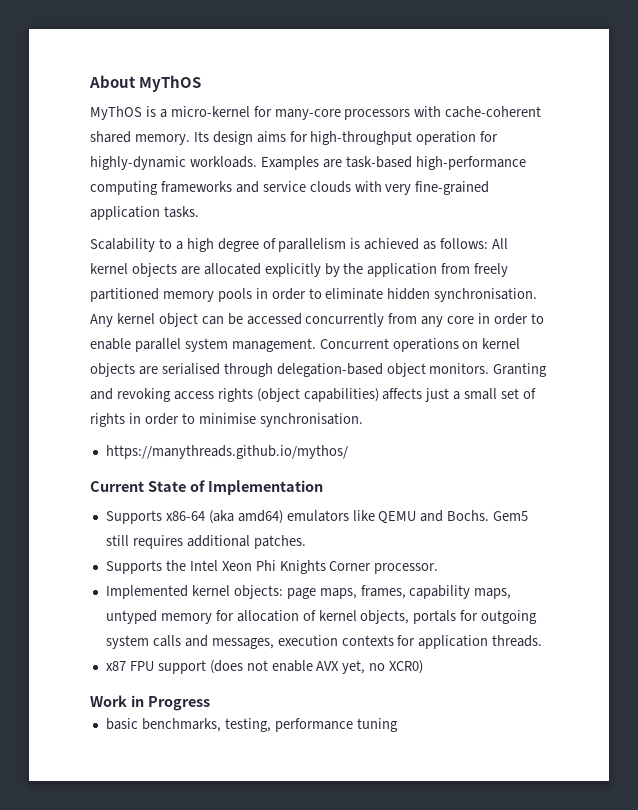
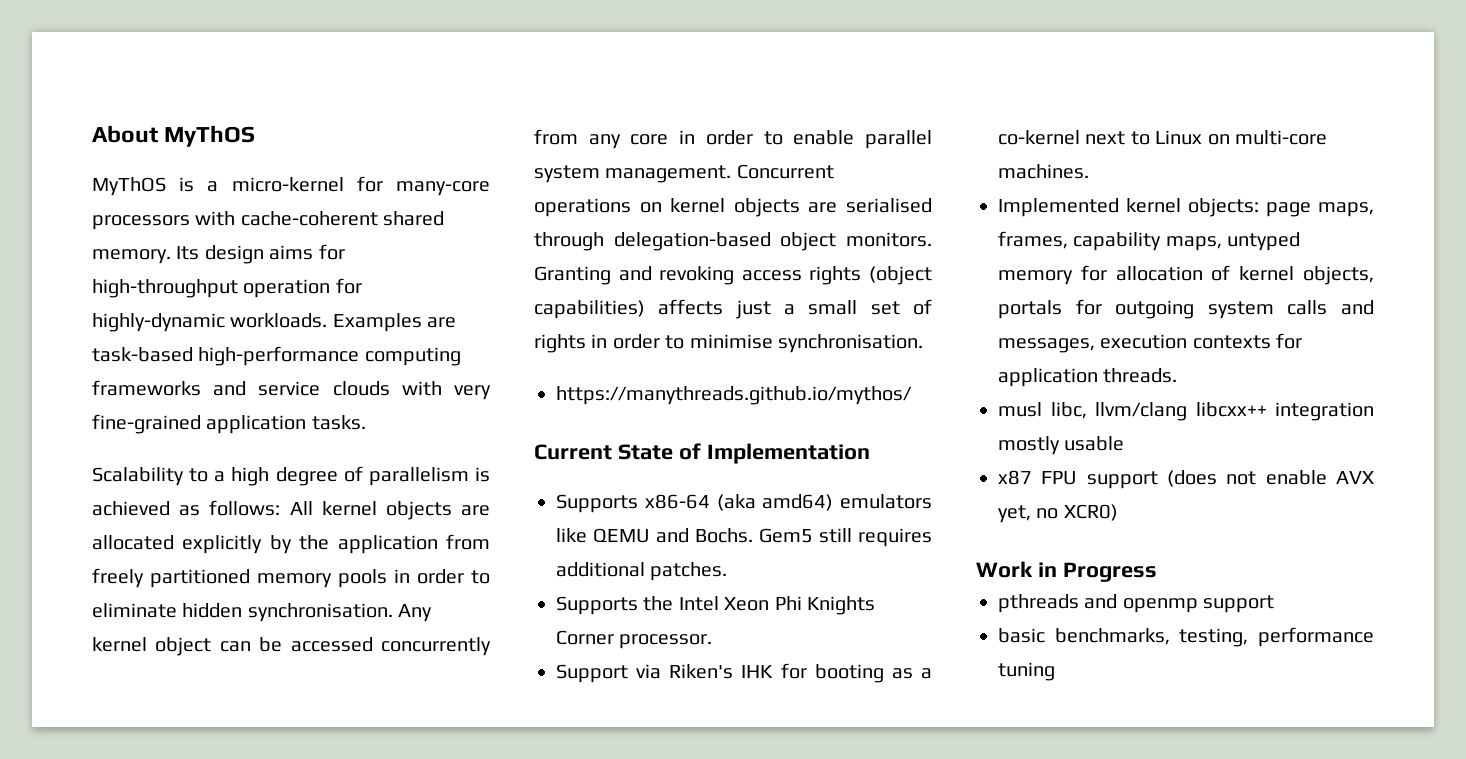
+ Support via Riken's IHK for booting as a co-kernel next to Linux on multi-core machines.
+ musl libc, llvm/clang libcxx++ integration mostly usable
+ pthreads and openmp support

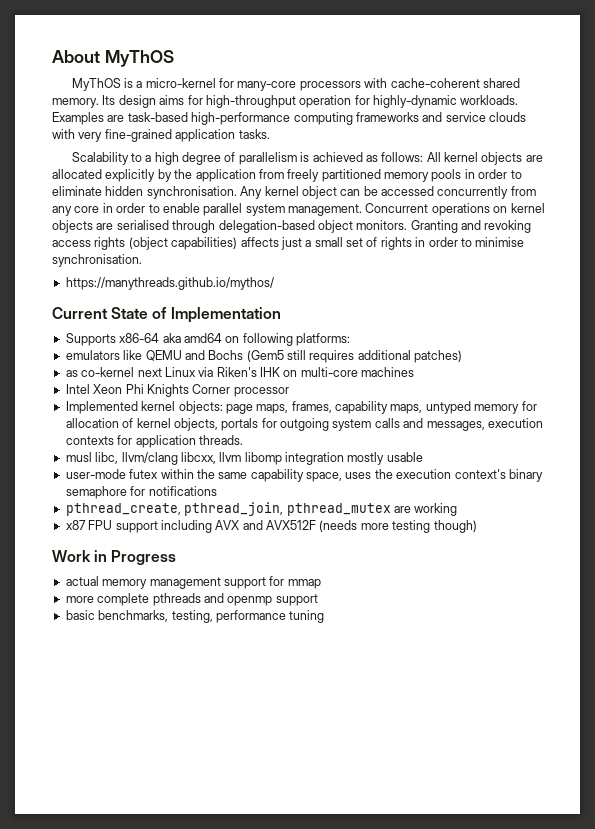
- Supports x86-64 (aka amd64) emulators like QEMU and Bochs. Gem5 still requires additional patches.
- Supports the Intel Xeon Phi Knights Corner processor.
- Support via Riken's IHK for booting as a co-kernel next to Linux on multi-core machines.
+ Supports x86-64 aka amd64 on following platforms:
+ emulators like QEMU and Bochs (Gem5 still requires additional patches)
+ as co-kernel next Linux via Riken's IHK on multi-core machines
+ Intel Xeon Phi Knights Corner processor
- musl libc, llvm/clang libcxx++ integration mostly usable
+ musl libc, llvm/clang libcxx, llvm libomp integration mostly usable
- x87 FPU support (does not enable AVX yet, no XCR0)
+ user-mode futex within the same capability space, uses the execution context's binary semaphore for notifications
+ pthread_create, pthread_join, pthread_mutex are working
+ x87 FPU support including AVX and AVX512F (needs more testing though)
  Work in Progress
- pthreads and openmp support
+ actual memory management support for mmap
+ more complete pthreads and openmp support

